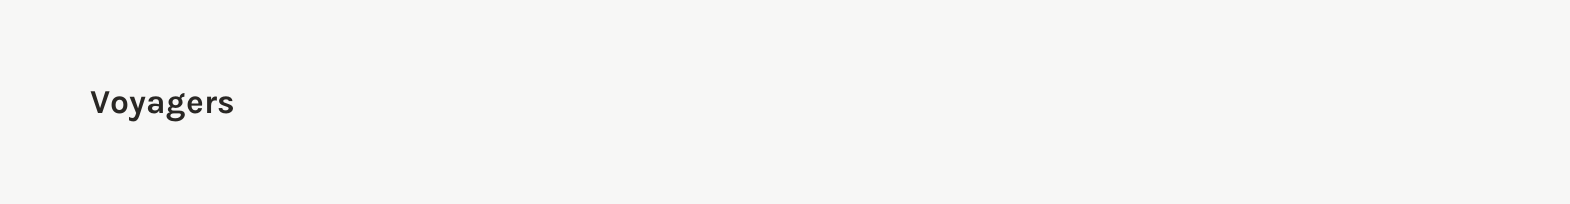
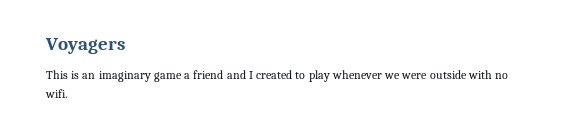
+ This is an imaginary game a friend and I created to play whenever we were outside with no wifi.

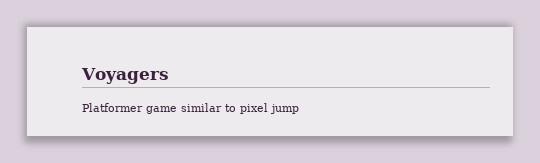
- This is an imaginary game a friend and I created to play whenever we were outside with no wifi.
+ Platformer game similar to pixel jump

